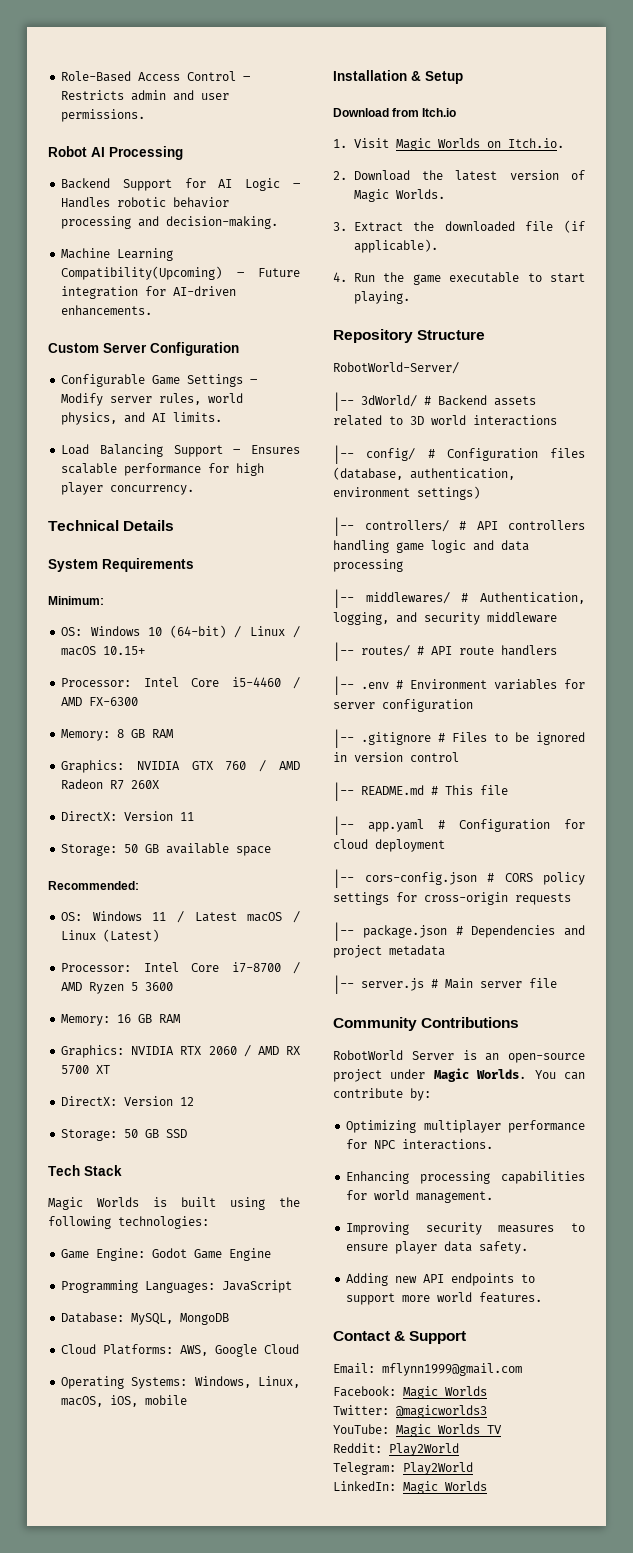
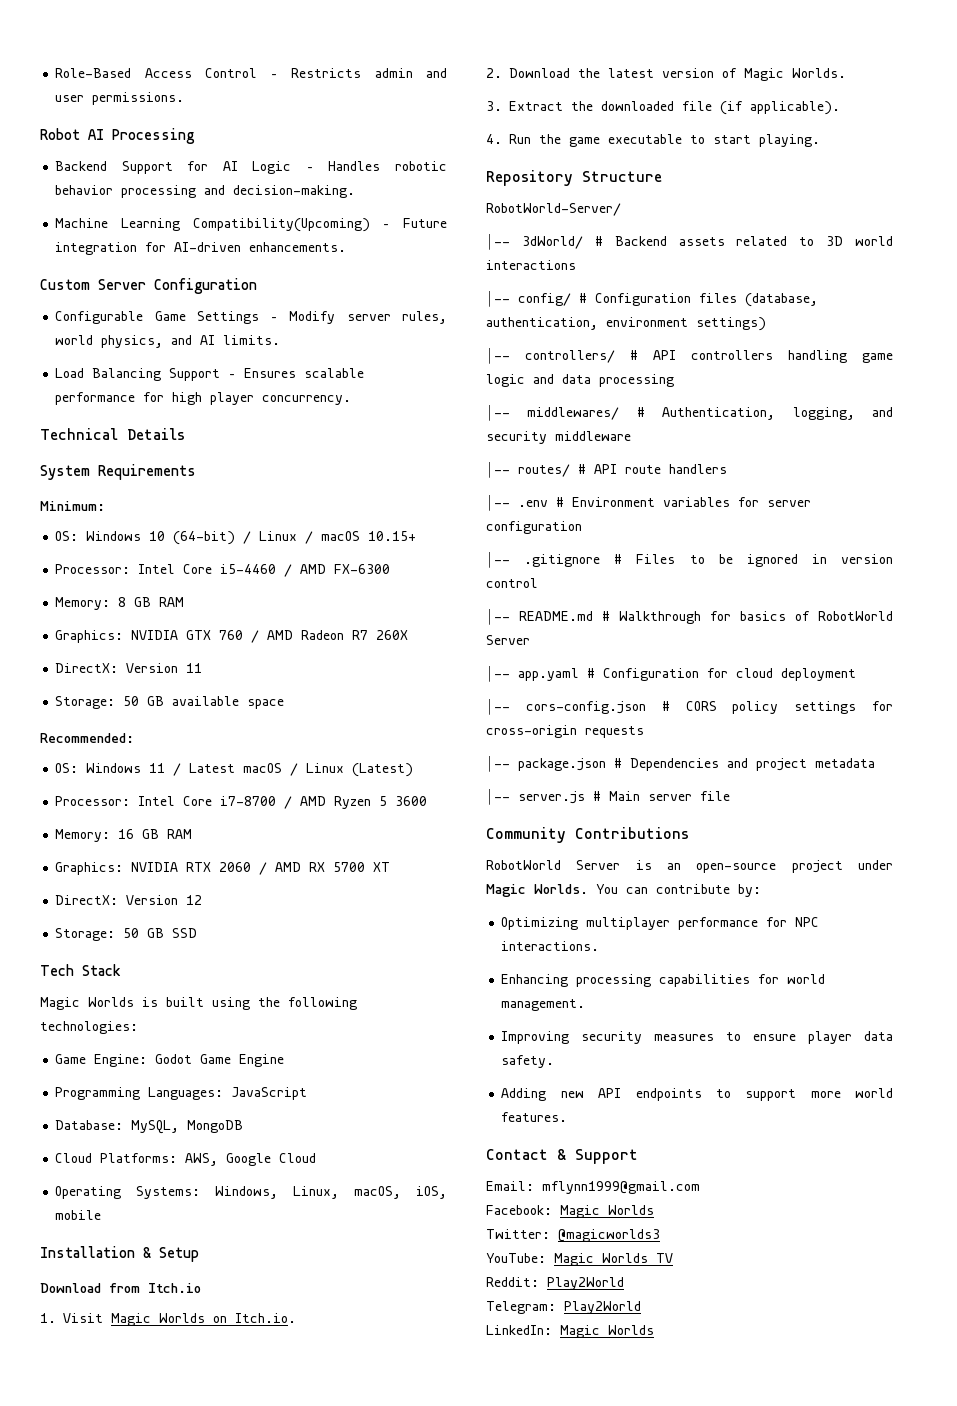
- │-- README.md # This file
+ │-- README.md # Walkthrough for basics of RobotWorld Server

